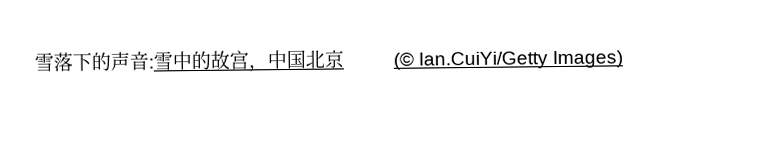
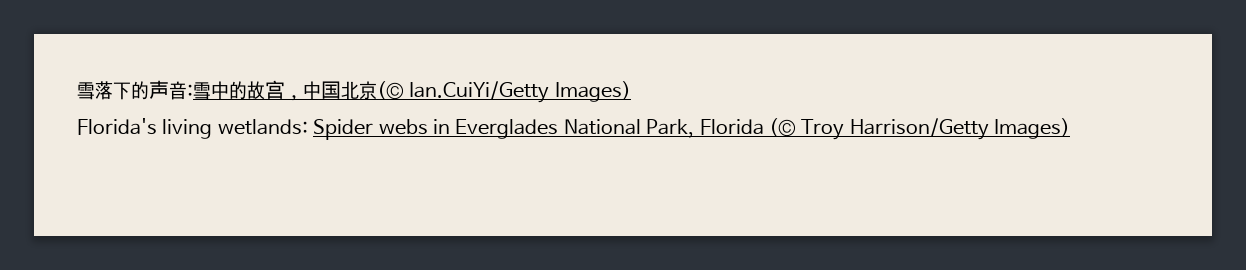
+ Florida's living wetlands: Spider webs in Everglades National Park, Florida (© Troy Harrison/Getty Images)

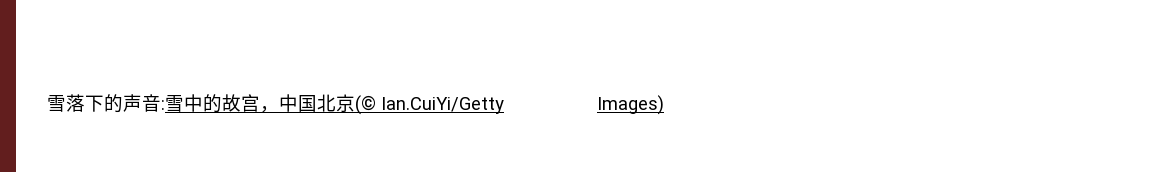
- Florida's living wetlands: Spider webs in Everglades National Park, Florida (© Troy Harrison/Getty Images)

